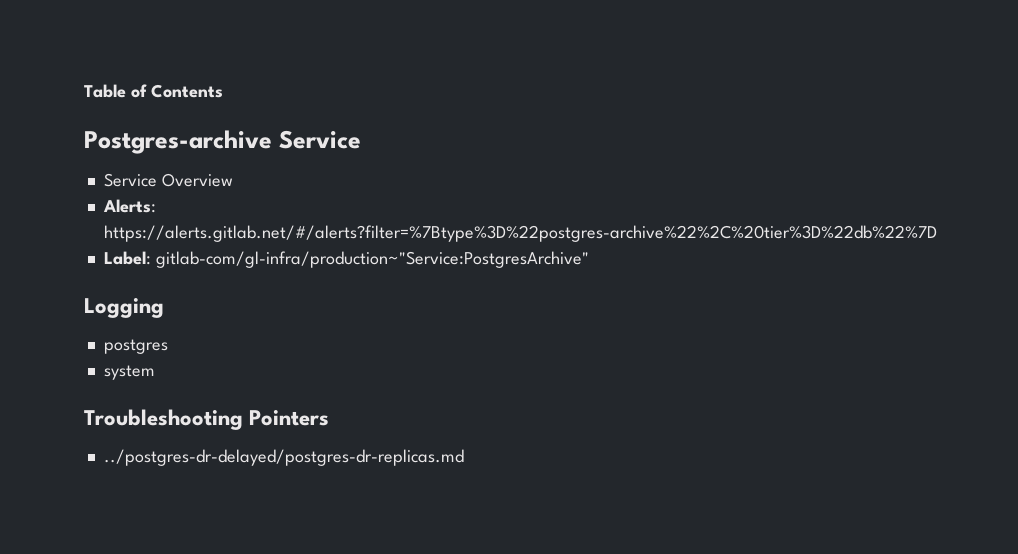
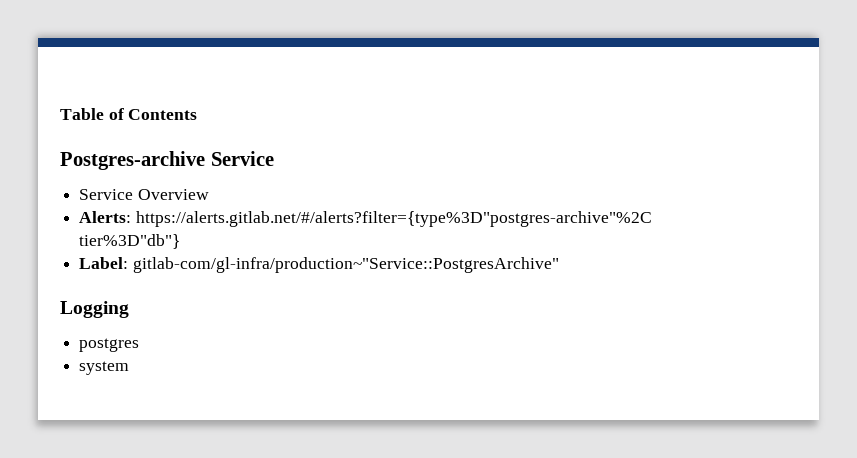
- Alerts: https://alerts.gitlab.net/#/alerts?filter=%7Btype%3D%22postgres-archive%22%2C%20tier%3D%22db%22%7D
+ Alerts: https://alerts.gitlab.net/#/alerts?filter={type%3D"postgres-archive"%2C tier%3D"db"}
- Label: gitlab-com/gl-infra/production~"Service:PostgresArchive"
+ Label: gitlab-com/gl-infra/production~"Service::PostgresArchive"
- Troubleshooting Pointers
- ../postgres-dr-delayed/postgres-dr-replicas.md

